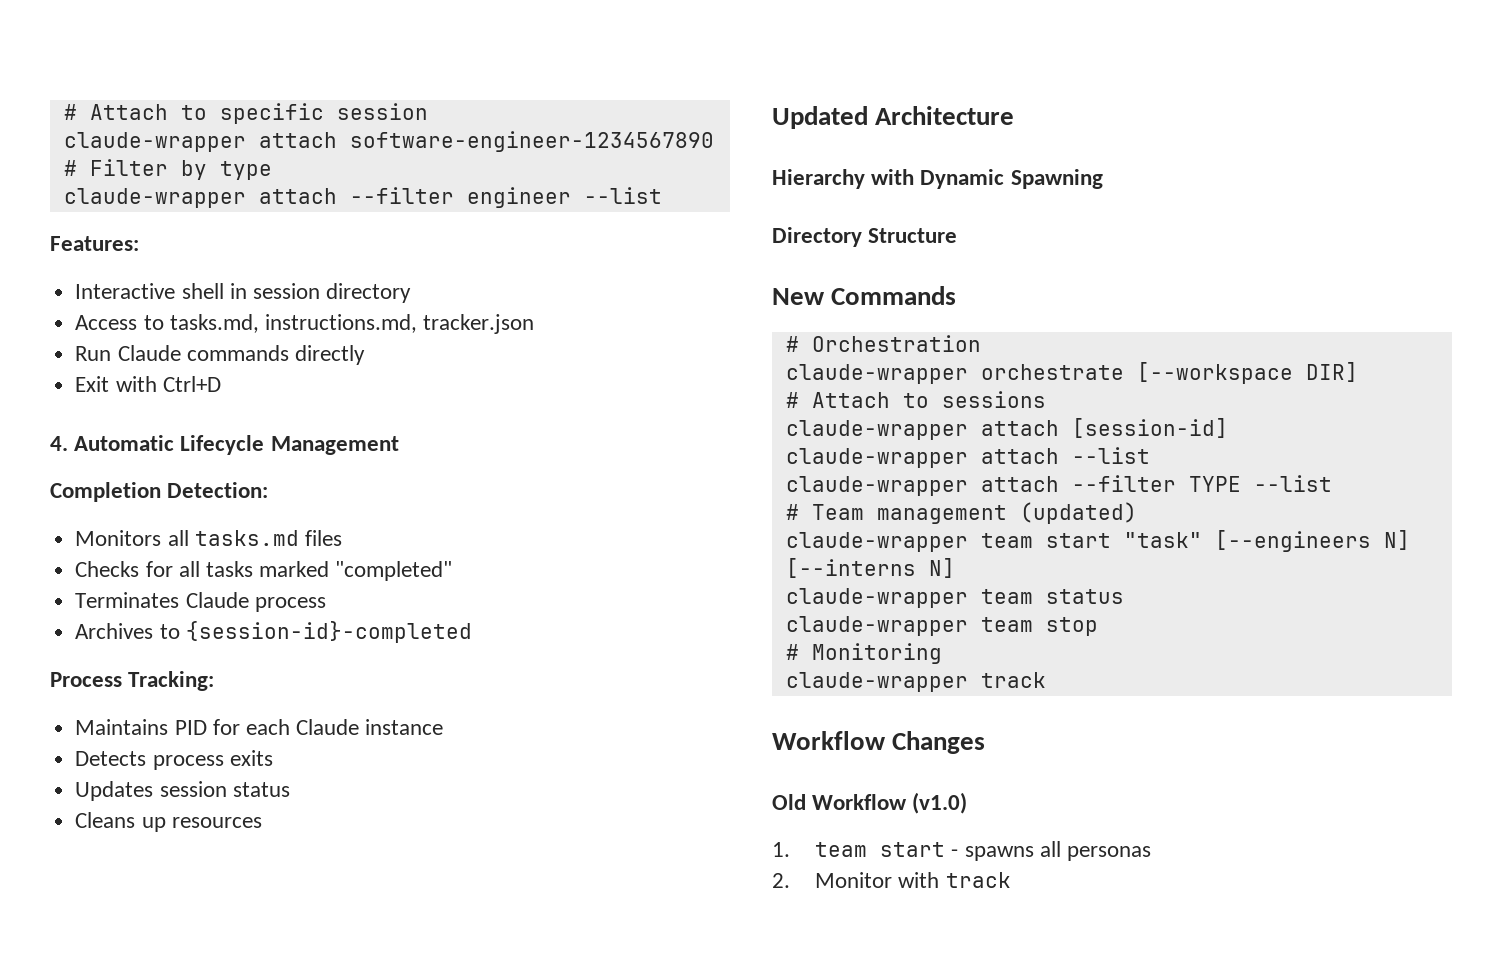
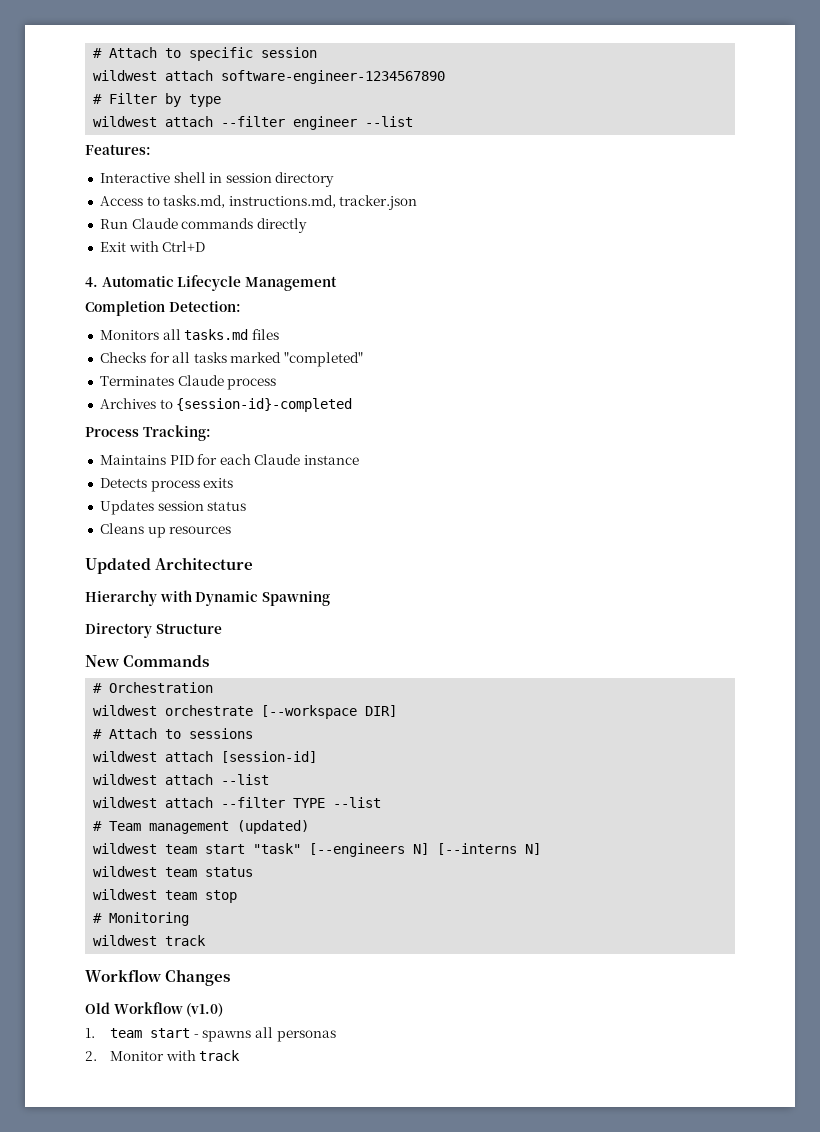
- claude-wrapper attach software-engineer-1234567890
+ wildwest attach software-engineer-1234567890
- claude-wrapper attach --filter engineer --list
+ wildwest attach --filter engineer --list
- claude-wrapper orchestrate [--workspace DIR]
+ wildwest orchestrate [--workspace DIR]
- claude-wrapper attach [session-id]
+ wildwest attach [session-id]
- claude-wrapper attach --list
+ wildwest attach --list
- claude-wrapper attach --filter TYPE --list
+ wildwest attach --filter TYPE --list
- claude-wrapper team start "task" [--engineers N] [--interns N]
+ wildwest team start "task" [--engineers N] [--interns N]
- claude-wrapper team status
+ wildwest team status
- claude-wrapper team stop
+ wildwest team stop
- claude-wrapper track
+ wildwest track

